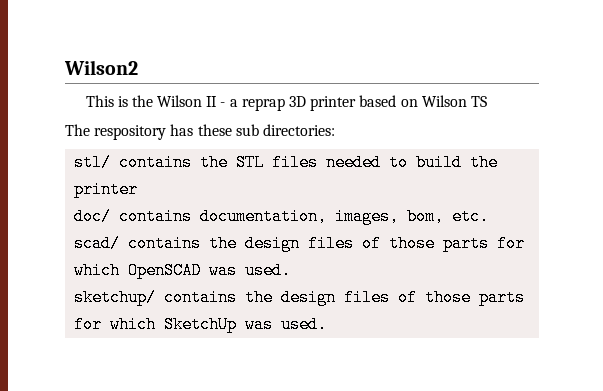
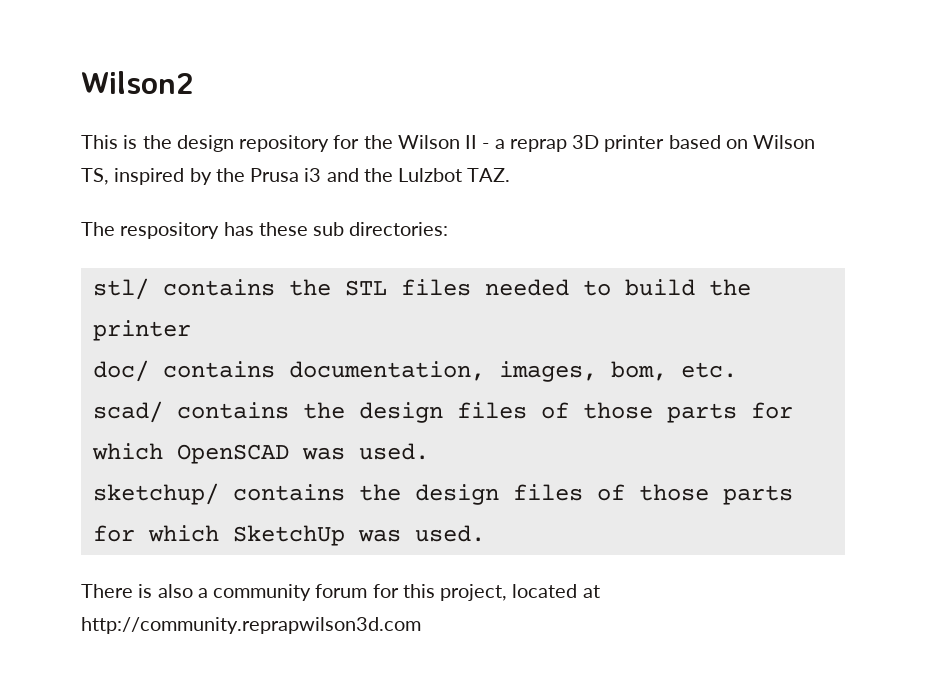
- This is the Wilson II - a reprap 3D printer based on Wilson TS
+ This is the design repository for the Wilson II - a reprap 3D printer based on Wilson TS, inspired by the Prusa i3 and the Lulzbot TAZ.
+ There is also a community forum for this project, located at http://community.reprapwilson3d.com

